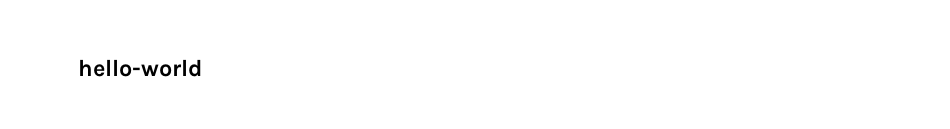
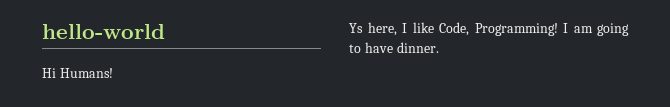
+ Hi Humans!
+ Ys here, I like Code, Programming! I am going to have dinner.

